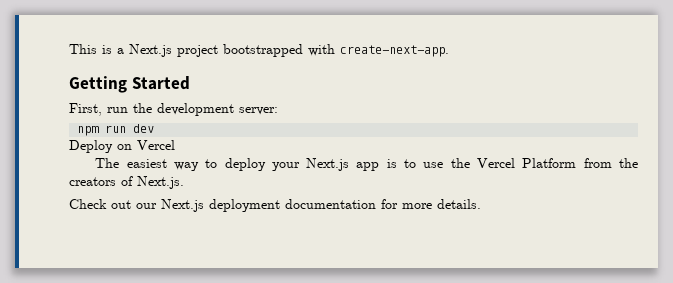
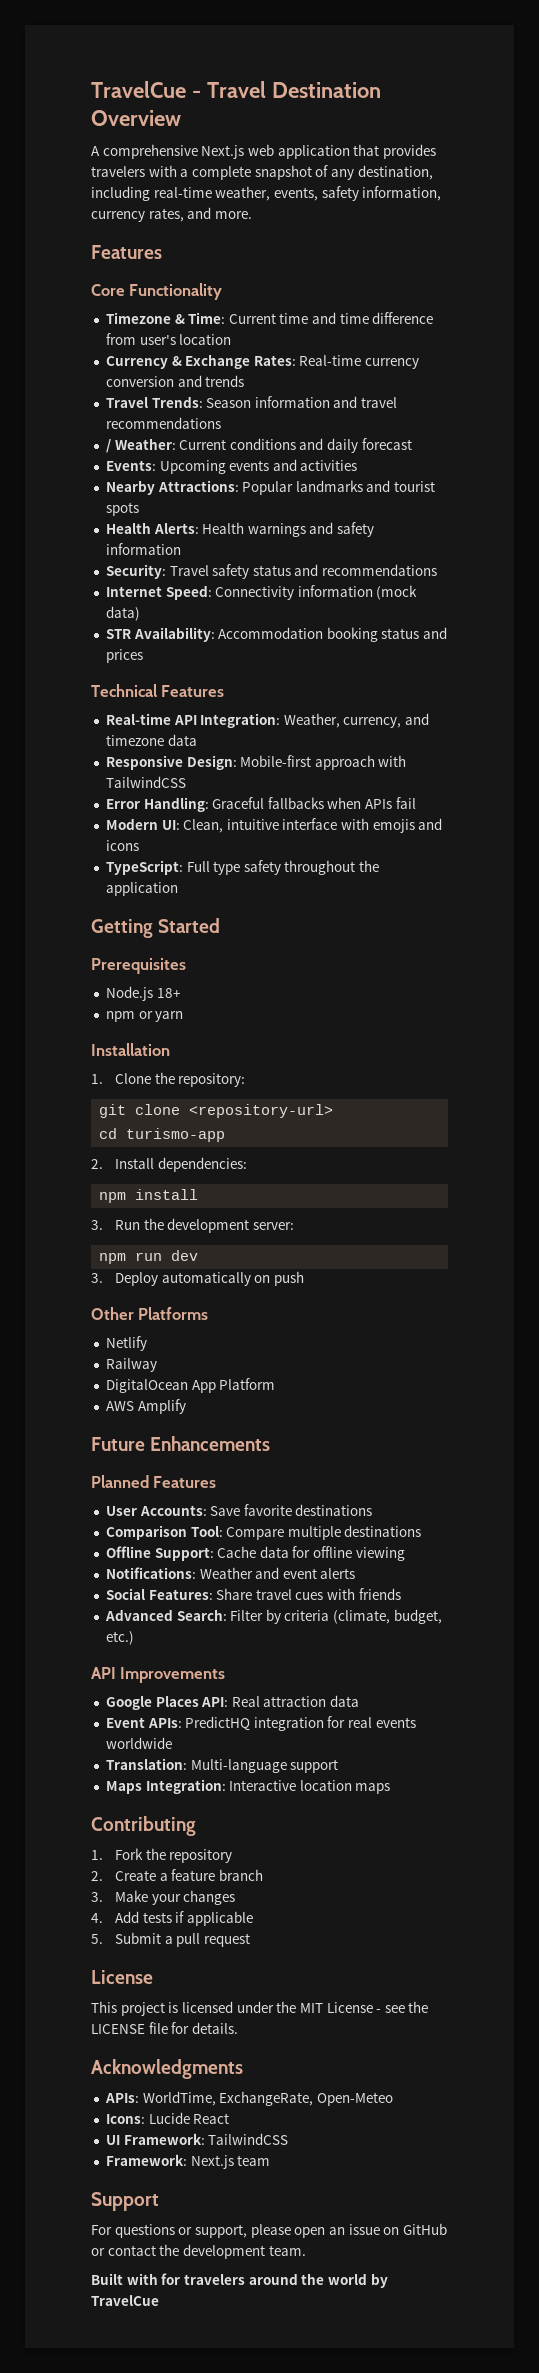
- This is a Next.js project bootstrapped with create-next-app.
+ TravelCue - Travel Destination Overview
+ A comprehensive Next.js web application that provides travelers with a complete snapshot of any destination, including real-time weather, events, safety information, currency rates, and more.
+ Features
+ Core Functionality
+ Timezone & Time: Current time and time difference from user's location
+ Currency & Exchange Rates: Real-time currency conversion and trends
+ Travel Trends: Season information and travel recommendations
+ / Weather: Current conditions and daily forecast
+ Events: Upcoming events and activities
+ Nearby Attractions: Popular landmarks and tourist spots
+ Health Alerts: Health warnings and safety information
+ Security: Travel safety status and recommendations
+ Internet Speed: Connectivity information (mock data)
+ STR Availability: Accommodation booking status and prices
+ Technical Features
+ Real-time API Integration: Weather, currency, and timezone data
+ Responsive Design: Mobile-first approach with TailwindCSS
+ Error Handling: Graceful fallbacks when APIs fail
+ Modern UI: Clean, intuitive interface with emojis and icons
+ TypeScript: Full type safety throughout the application
  Getting Started
- First, run the development server:
+ Prerequisites
+ Node.js 18+
+ npm or yarn
+ Installation
+ 1. Clone the repository:
+ git clone <repository-url>
+ cd turismo-app
+ 2. Install dependencies:
+ npm install
+ 3. Run the development server:
- Deploy on Vercel
- The easiest way to deploy your Next.js app is to use the Vercel Platform from the creators of Next.js.
- Check out our Next.js deployment documentation for more details.
+ 3. Deploy automatically on push
+ Other Platforms
+ Netlify
+ Railway
+ DigitalOcean App Platform
+ AWS Amplify
+ Future Enhancements
+ Planned Features
+ User Accounts: Save favorite destinations
+ Comparison Tool: Compare multiple destinations
+ Offline Support: Cache data for offline viewing
+ Notifications: Weather and event alerts
+ Social Features: Share travel cues with friends
+ Advanced Search: Filter by criteria (climate, budget, etc.)
+ API Improvements
+ Google Places API: Real attraction data
+ Event APIs: PredictHQ integration for real events worldwide
+ Translation: Multi-language support
+ Maps Integration: Interactive location maps
+ Contributing
+ 1. Fork the repository
+ 2. Create a feature branch
+ 3. Make your changes
+ 4. Add tests if applicable
+ 5. Submit a pull request
+ License
+ This project is licensed under the MIT License - see the LICENSE file for details.
+ Acknowledgments
+ APIs: WorldTime, ExchangeRate, Open-Meteo
+ Icons: Lucide React
+ UI Framework: TailwindCSS
+ Framework: Next.js team
+ Support
+ For questions or support, please open an issue on GitHub or contact the development team.
+ Built with for travelers around the world by TravelCue

